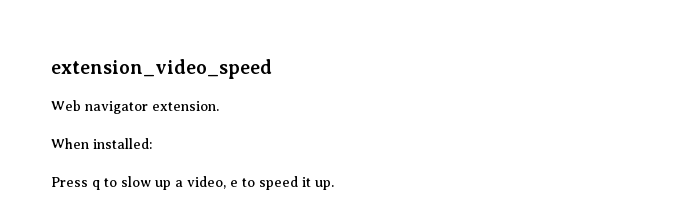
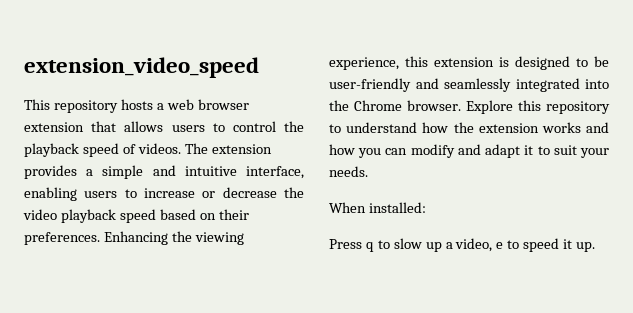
- Web navigator extension.
+ This repository hosts a web browser extension that allows users to control the playback speed of videos. The extension provides a simple and intuitive interface, enabling users to increase or decrease the video playback speed based on their preferences. Enhancing the viewing experience, this extension is designed to be user-friendly and seamlessly integrated into the Chrome browser. Explore this repository to understand how the extension works and how you can modify and adapt it to suit your needs.

